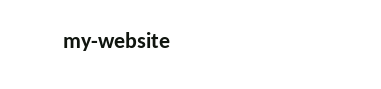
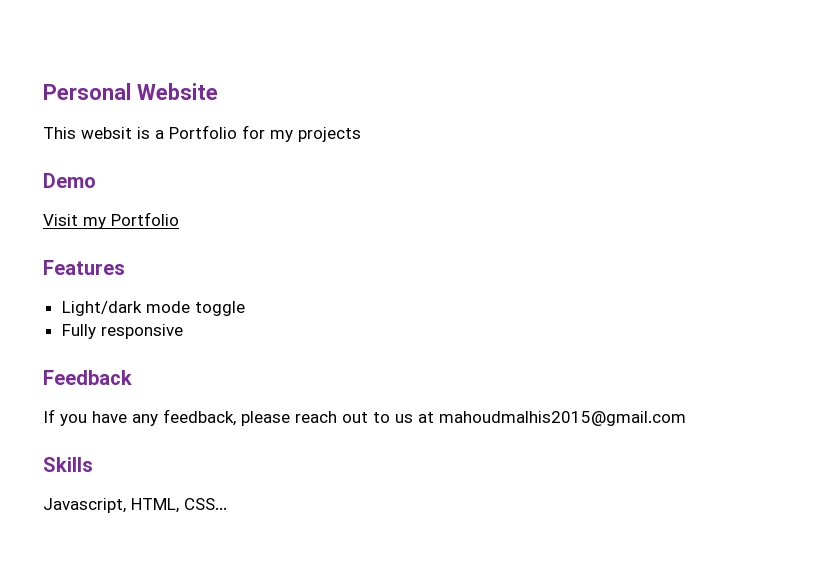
- my-website
+ Personal Website
+ This websit is a Portfolio for my projects
+ Demo
+ Visit my Portfolio
+ Features
+ Light/dark mode toggle
+ Fully responsive
+ Feedback
+ If you have any feedback, please reach out to us at mahoudmalhis2015@gmail.com
+ Skills
+ Javascript, HTML, CSS...

